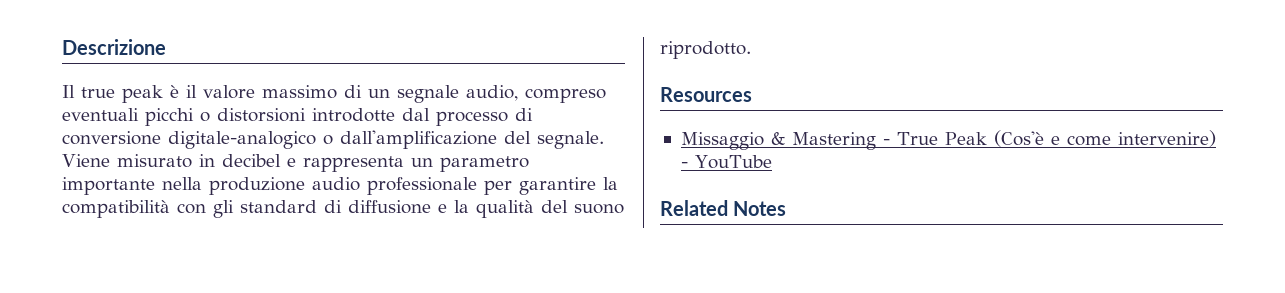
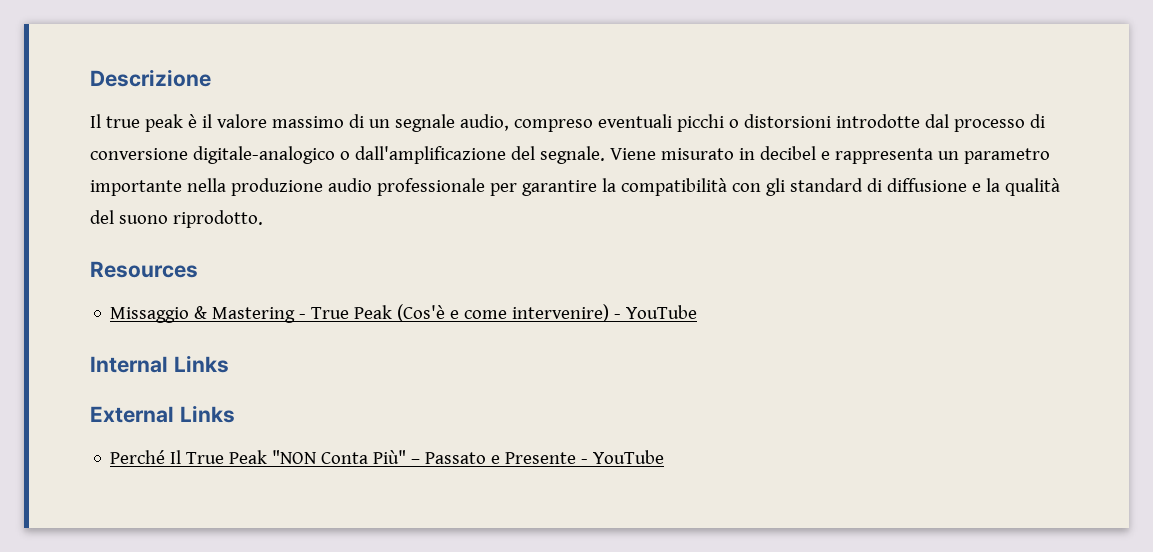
- Related Notes
+ Internal Links
+ External Links
+ Perché Il True Peak "NON Conta Più" – Passato e Presente - YouTube

